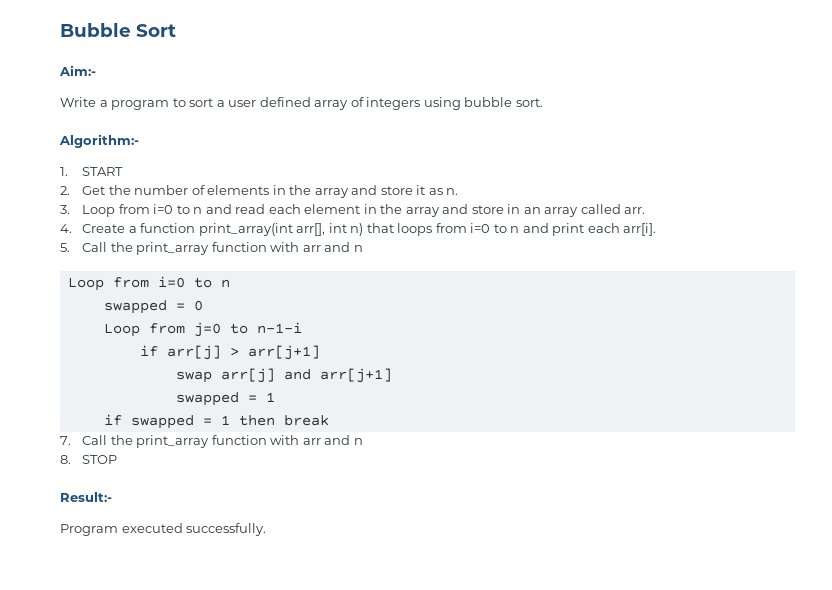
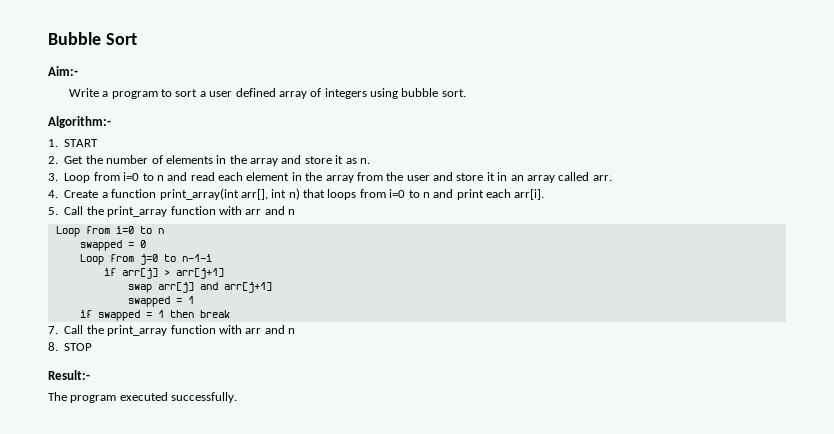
- 3. Loop from i=0 to n and read each element in the array and store in an array called arr.
+ 3. Loop from i=0 to n and read each element in the array from the user and store it in an array called arr.
- Program executed successfully.
+ The program executed successfully.

